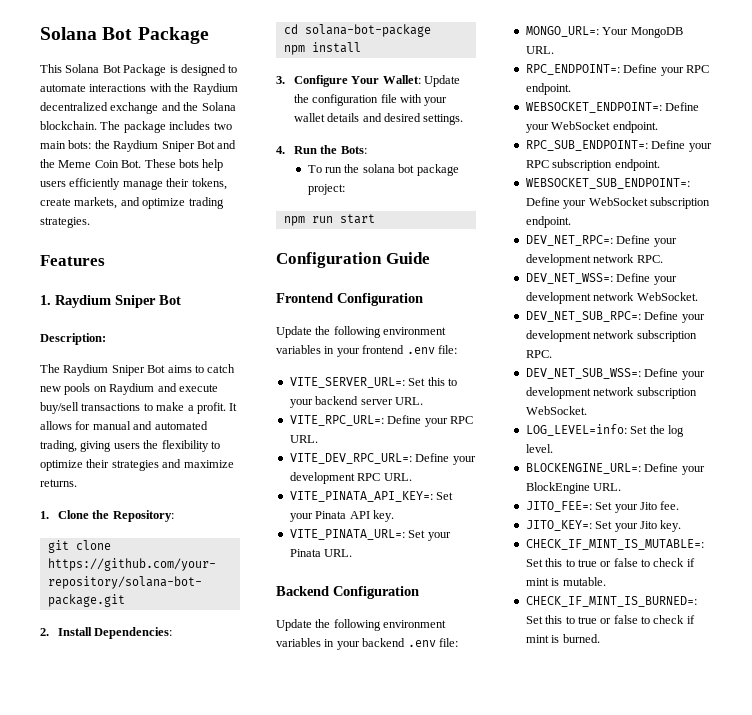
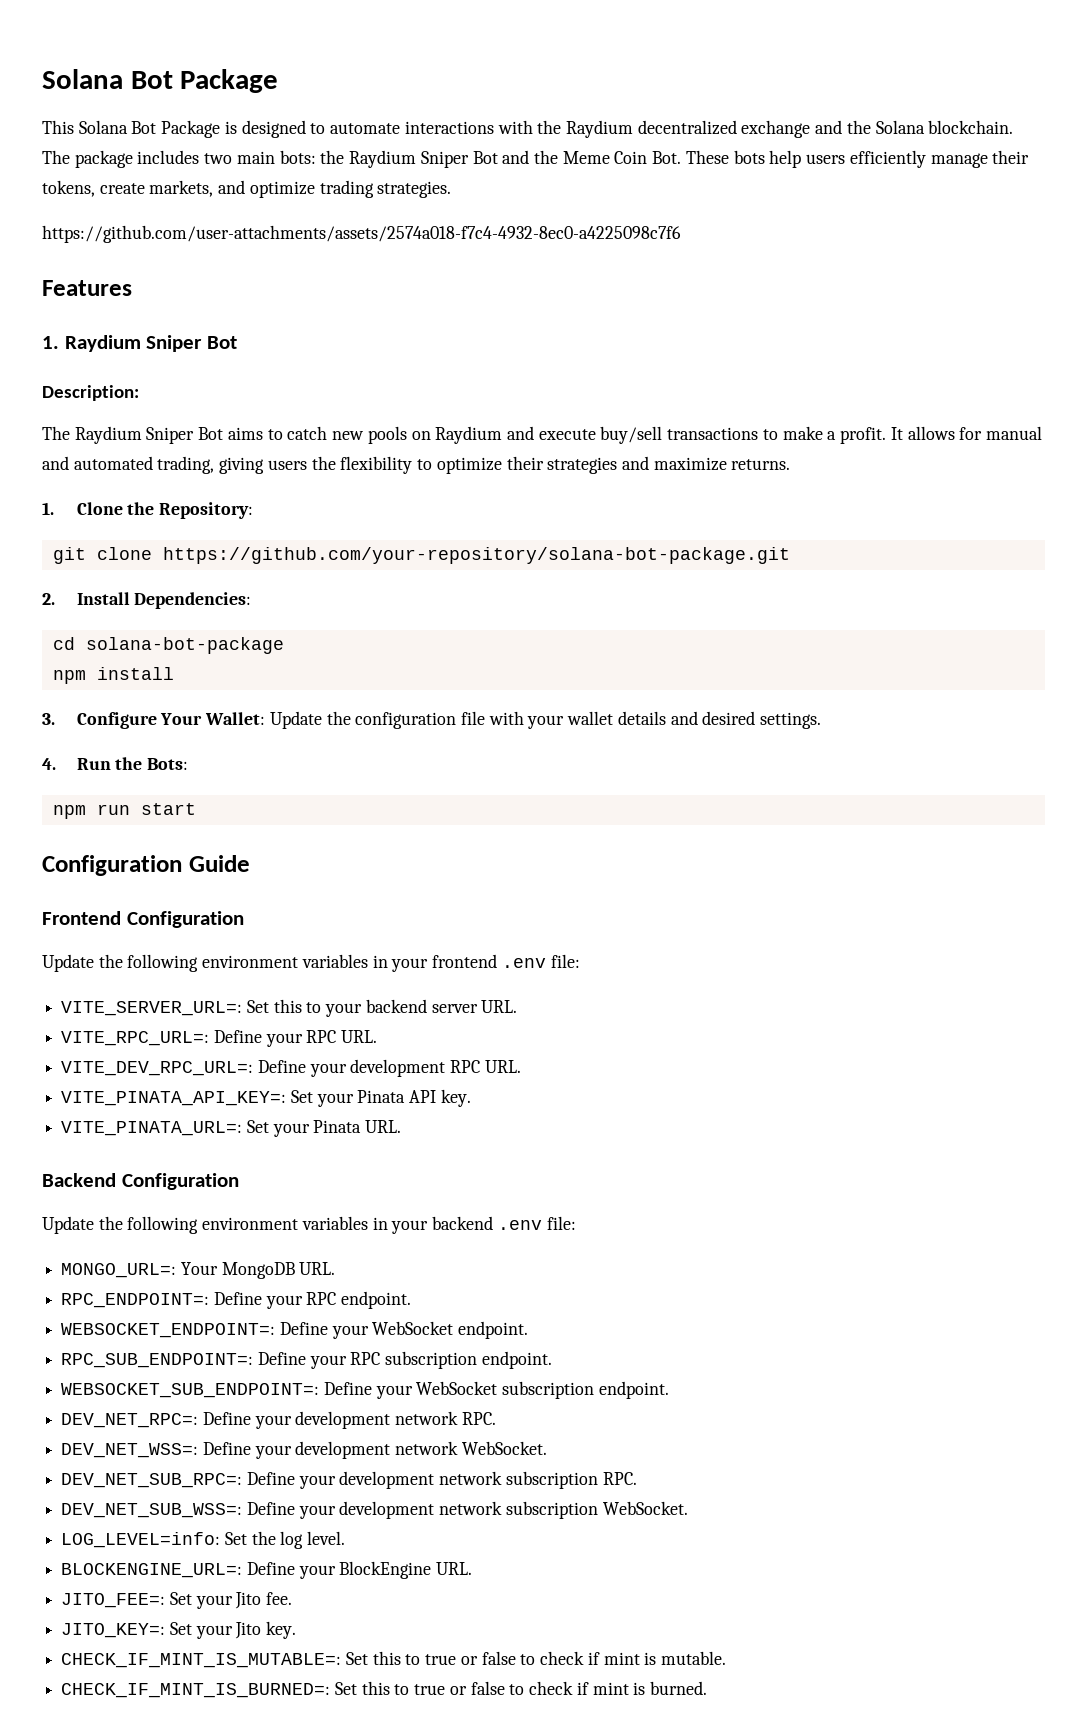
+ https://github.com/user-attachments/assets/2574a018-f7c4-4932-8ec0-a4225098c7f6
- To run the solana bot package project:

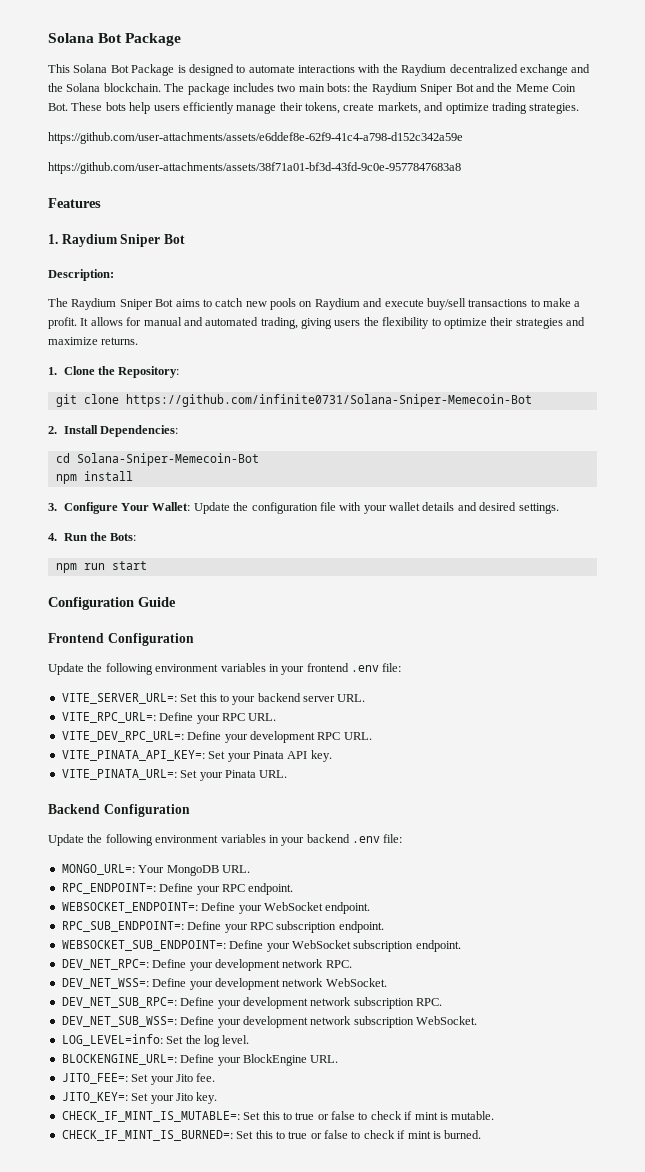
- https://github.com/user-attachments/assets/2574a018-f7c4-4932-8ec0-a4225098c7f6
+ https://github.com/user-attachments/assets/e6ddef8e-62f9-41c4-a798-d152c342a59e
+ https://github.com/user-attachments/assets/38f71a01-bf3d-43fd-9c0e-9577847683a8
- git clone https://github.com/your-repository/solana-bot-package.git
+ git clone https://github.com/infinite0731/Solana-Sniper-Memecoin-Bot
- cd solana-bot-package
+ cd Solana-Sniper-Memecoin-Bot

